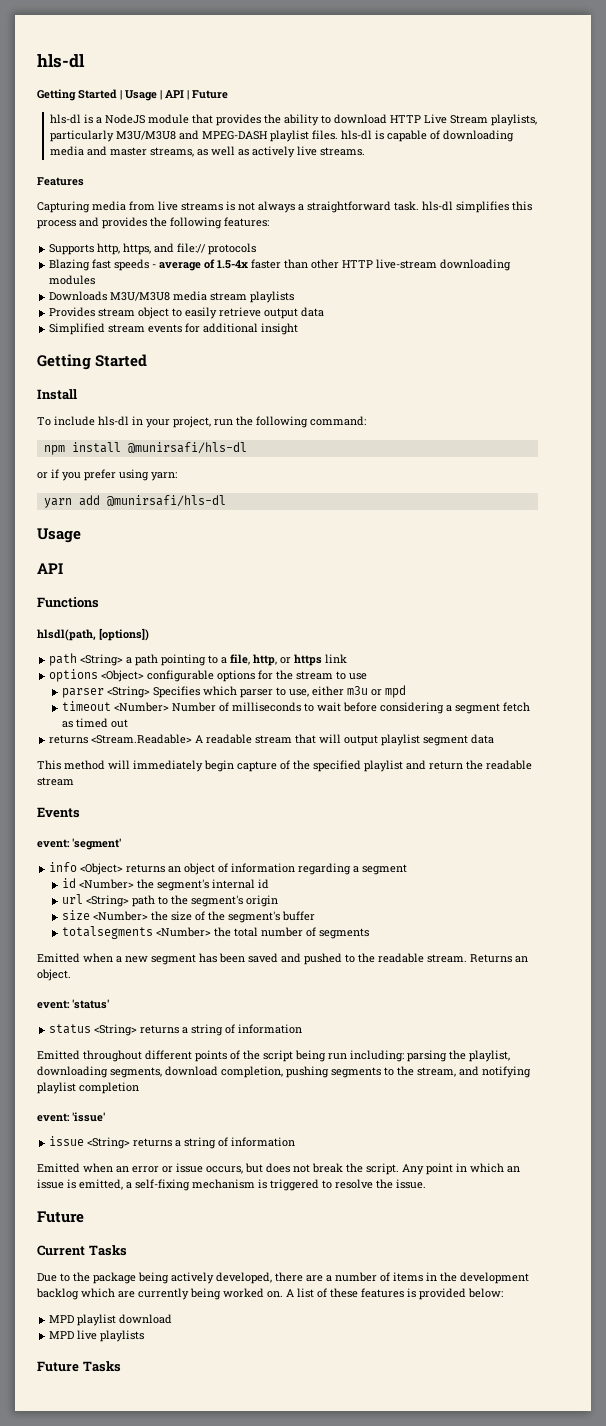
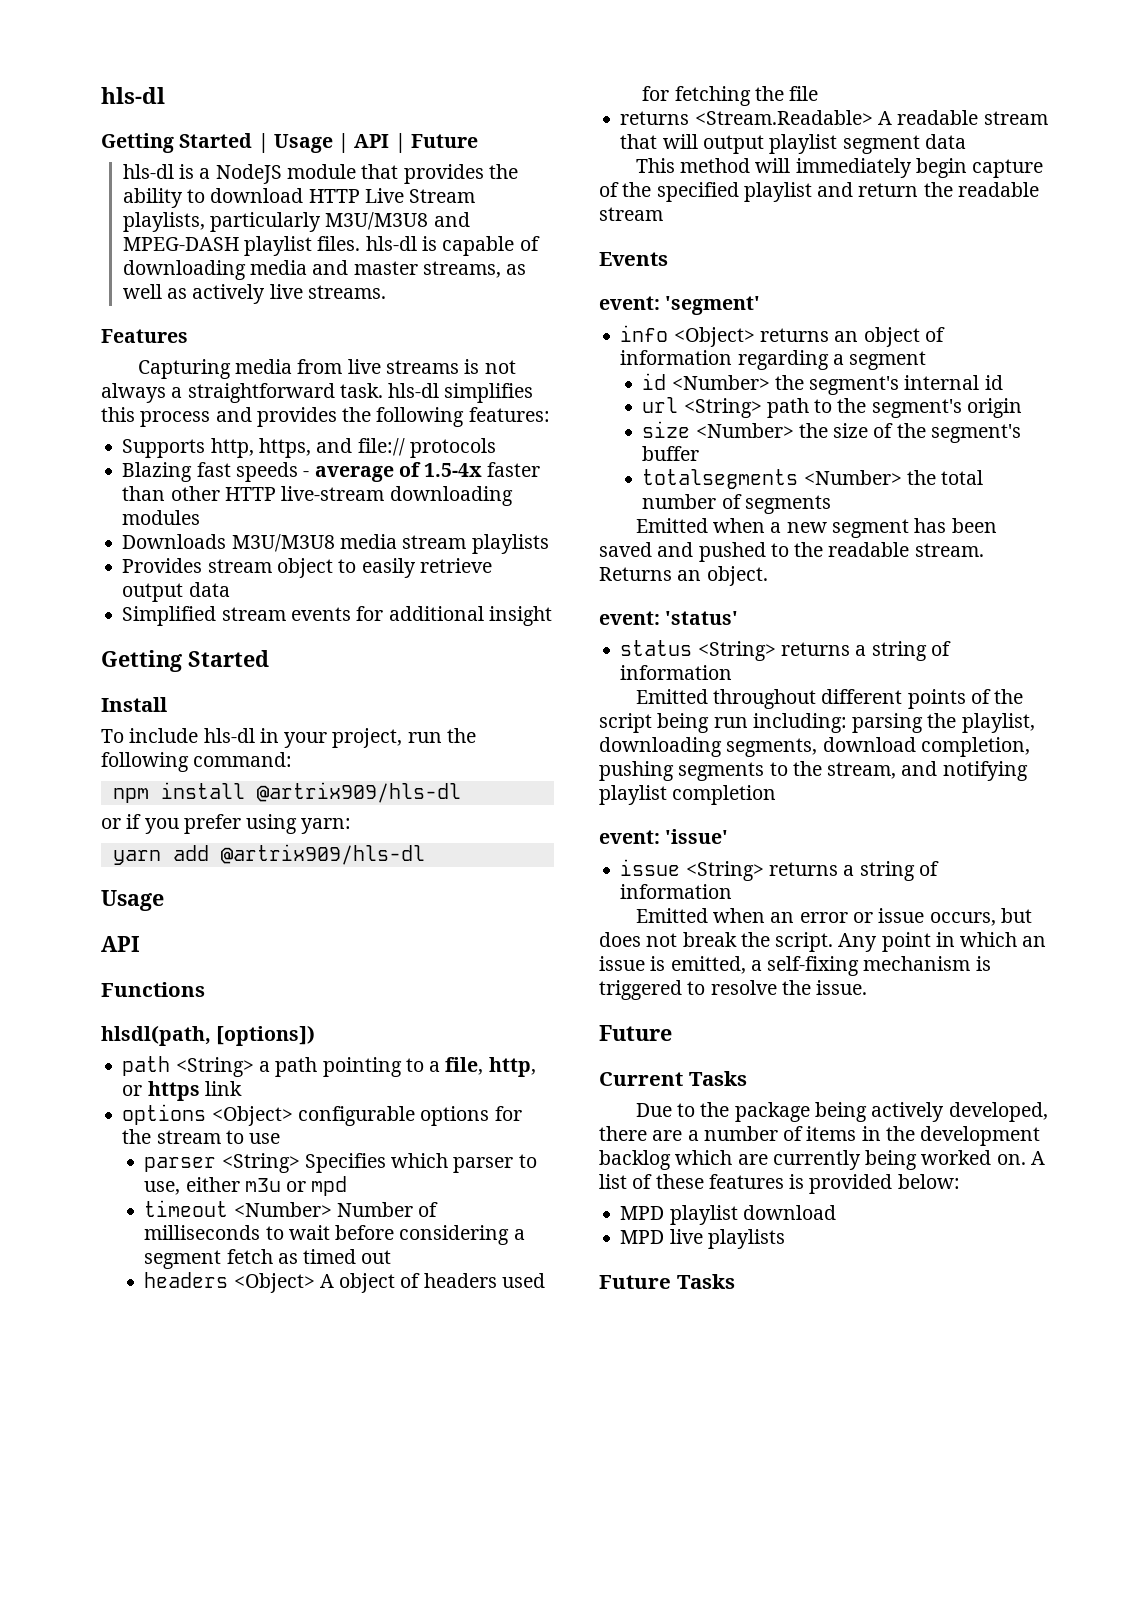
- npm install @munirsafi/hls-dl
+ npm install @artrix909/hls-dl
- yarn add @munirsafi/hls-dl
+ yarn add @artrix909/hls-dl
+ headers <Object> A object of headers used for fetching the file

